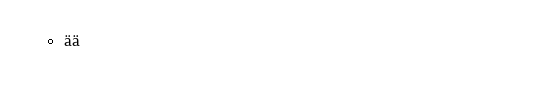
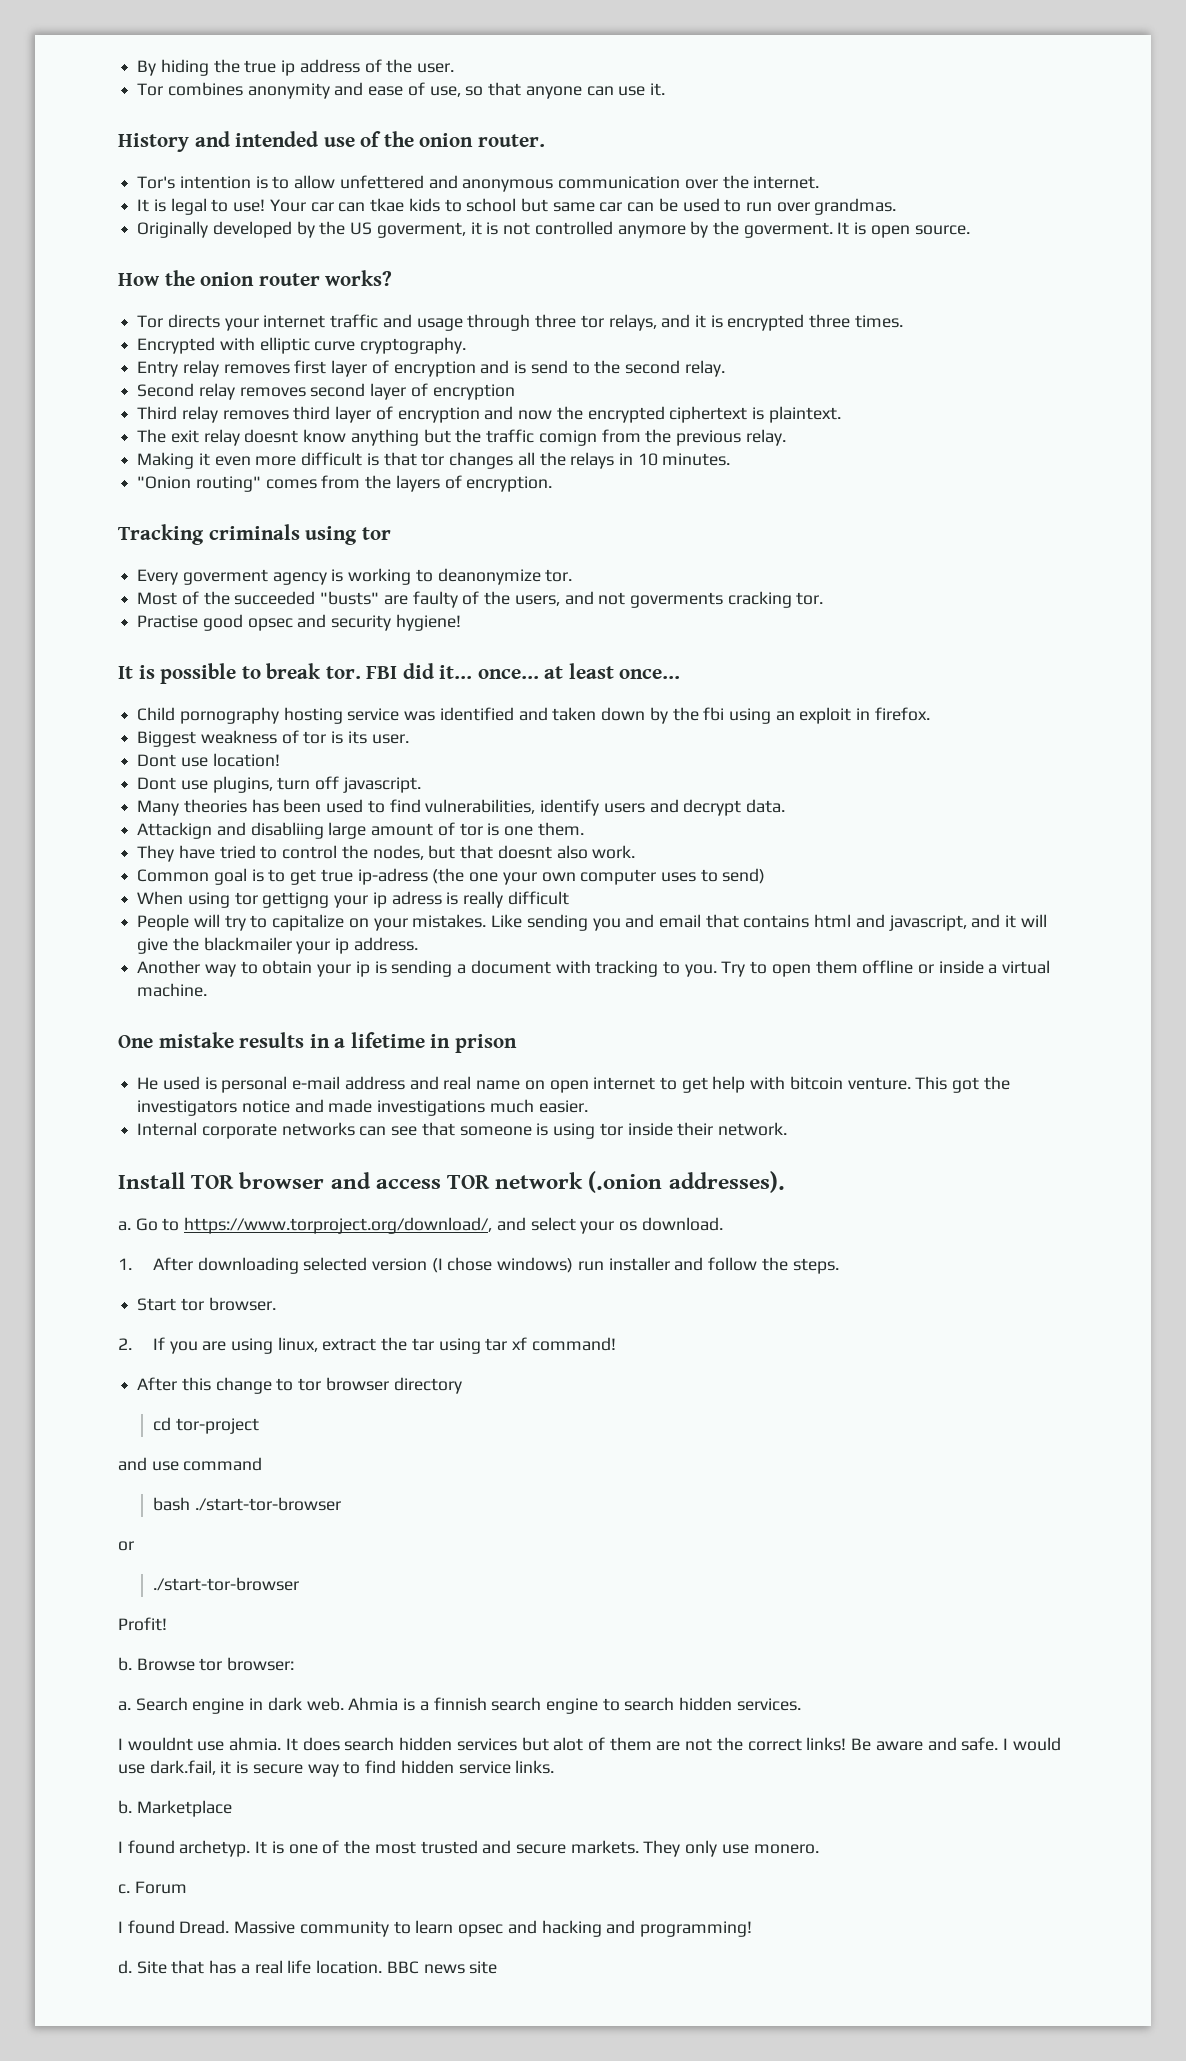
- ää
+ By hiding the true ip address of the user.
+ Tor combines anonymity and ease of use, so that anyone can use it.
+ History and intended use of the onion router.
+ Tor's intention is to allow unfettered and anonymous communication over the internet.
+ It is legal to use! Your car can tkae kids to school but same car can be used to run over grandmas.
+ Originally developed by the US goverment, it is not controlled anymore by the goverment. It is open source.
+ How the onion router works?
+ Tor directs your internet traffic and usage through three tor relays, and it is encrypted three times.
+ Encrypted with elliptic curve cryptography.
+ Entry relay removes first layer of encryption and is send to the second relay.
+ Second relay removes second layer of encryption
+ Third relay removes third layer of encryption and now the encrypted ciphertext is plaintext.
+ The exit relay doesnt know anything but the traffic comign from the previous relay.
+ Making it even more difficult is that tor changes all the relays in 10 minutes.
+ "Onion routing" comes from the layers of encryption.
+ Tracking criminals using tor
+ Every goverment agency is working to deanonymize tor.
+ Most of the succeeded "busts" are faulty of the users, and not goverments cracking tor.
+ Practise good opsec and security hygiene!
+ It is possible to break tor. FBI did it... once... at least once...
+ Child pornography hosting service was identified and taken down by the fbi using an exploit in firefox.
+ Biggest weakness of tor is its user.
+ Dont use location!
+ Dont use plugins, turn off javascript.
+ Many theories has been used to find vulnerabilities, identify users and decrypt data.
+ Attackign and disabliing large amount of tor is one them.
+ They have tried to control the nodes, but that doesnt also work.
+ Common goal is to get true ip-adress (the one your own computer uses to send)
+ When using tor gettigng your ip adress is really difficult
+ People will try to capitalize on your mistakes. Like sending you and email that contains html and javascript, and it will give the blackmailer your ip address.
+ Another way to obtain your ip is sending a document with tracking to you. Try to open them offline or inside a virtual machine.
+ One mistake results in a lifetime in prison
+ He used is personal e-mail address and real name on open internet to get help with bitcoin venture. This got the investigators notice and made investigations much easier.
+ Internal corporate networks can see that someone is using tor inside their network.
+ Install TOR browser and access TOR network (.onion addresses).
+ a. Go to https://www.torproject.org/download/, and select your os download.
+ 1. After downloading selected version (I chose windows) run installer and follow the steps.
+ Start tor browser.
+ 2. If you are using linux, extract the tar using tar xf command!
+ After this change to tor browser directory
+ cd tor-project
+ and use command
+ bash ./start-tor-browser
+ or
+ ./start-tor-browser
+ Profit!
+ b. Browse tor browser:
+ a. Search engine in dark web. Ahmia is a finnish search engine to search hidden services.
+ I wouldnt use ahmia. It does search hidden services but alot of them are not the correct links! Be aware and safe. I would use dark.fail, it is secure way to find hidden service links.
+ b. Marketplace
+ I found archetyp. It is one of the most trusted and secure markets. They only use monero.
+ c. Forum
+ I found Dread. Massive community to learn opsec and hacking and programming!
+ d. Site that has a real life location. BBC news site

